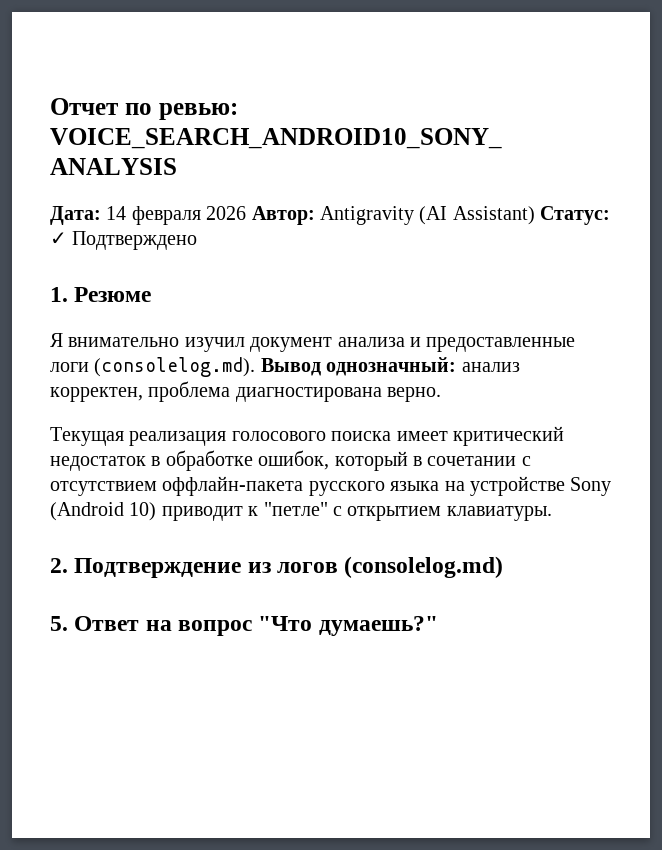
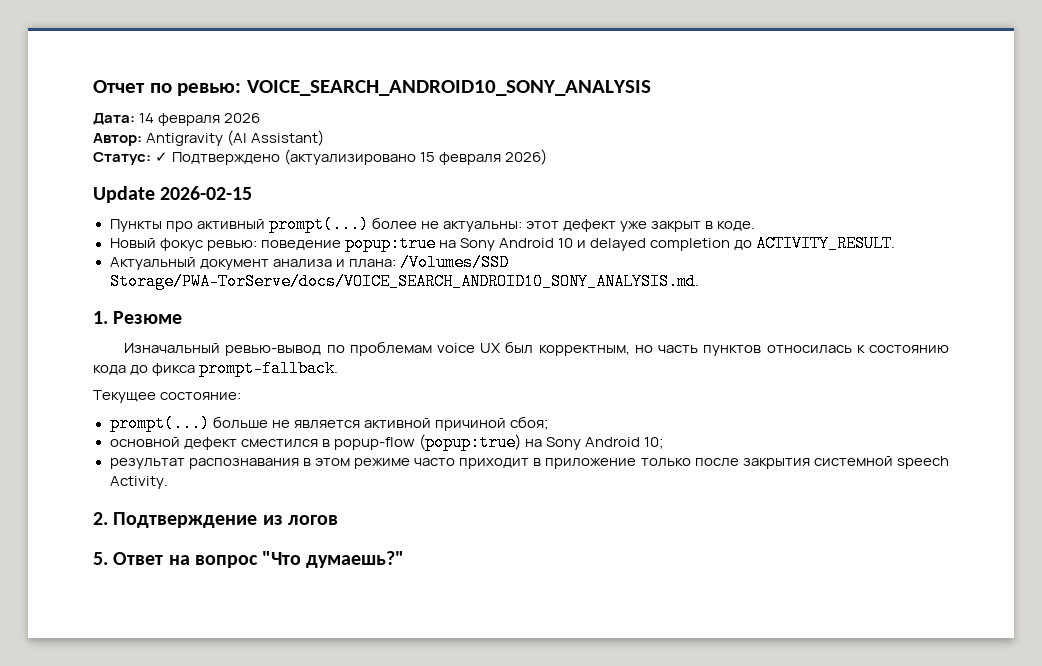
- Дата: 14 февраля 2026 Автор: Antigravity (AI Assistant) Статус: ✓ Подтверждено
+ Дата: 14 февраля 2026
+ Автор: Antigravity (AI Assistant)
+ Статус: ✓ Подтверждено (актуализировано 15 февраля 2026)
+ Update 2026-02-15
+ Пункты про активный prompt(...) более не актуальны: этот дефект уже закрыт в коде.
+ Новый фокус ревью: поведение popup:true на Sony Android 10 и delayed completion до ACTIVITY_RESULT.
+ Актуальный документ анализа и плана: /Volumes/SSD Storage/PWA-TorServe/docs/VOICE_SEARCH_ANDROID10_SONY_ANALYSIS.md.
  1. Резюме
- Я внимательно изучил документ анализа и предоставленные логи (consolelog.md). Вывод однозначный: анализ корректен, проблема диагностирована верно.
- Текущая реализация голосового поиска имеет критический недостаток в обработке ошибок, который в сочетании с отсутствием оффлайн-пакета русского языка на устройстве Sony (Android 10) приводит к "петле" с открытием клавиатуры.
+ Изначальный ревью-вывод по проблемам voice UX был корректным, но часть пунктов относилась к состоянию кода до фикса prompt-fallback.
+ Текущее состояние:
+ prompt(...) больше не является активной причиной сбоя;
+ основной дефект сместился в popup-flow (popup:true) на Sony Android 10;
+ результат распознавания в этом режиме часто приходит в приложение только после закрытия системной speech Activity.
- 2. Подтверждение из логов (consolelog.md)
+ 2. Подтверждение из логов

